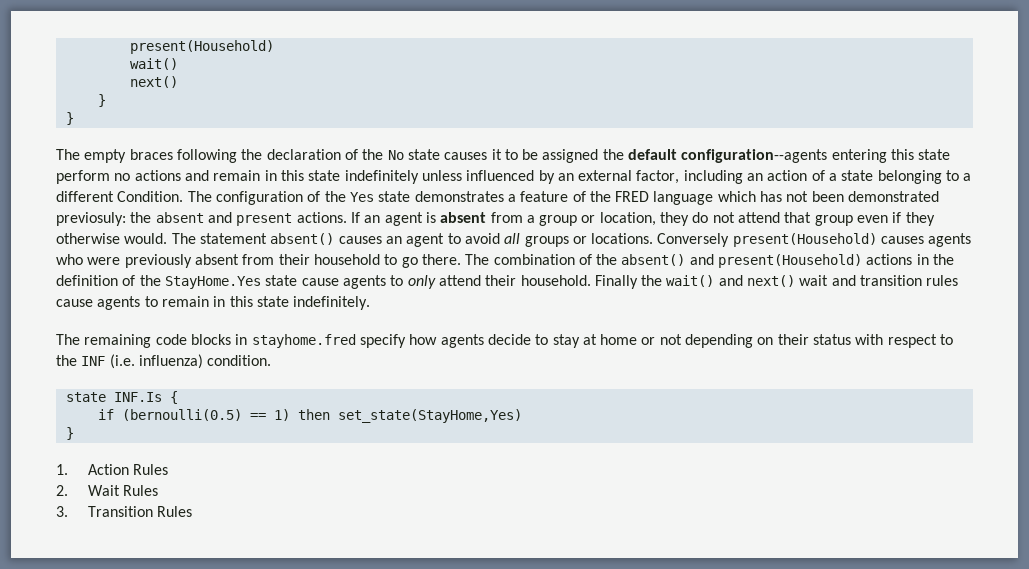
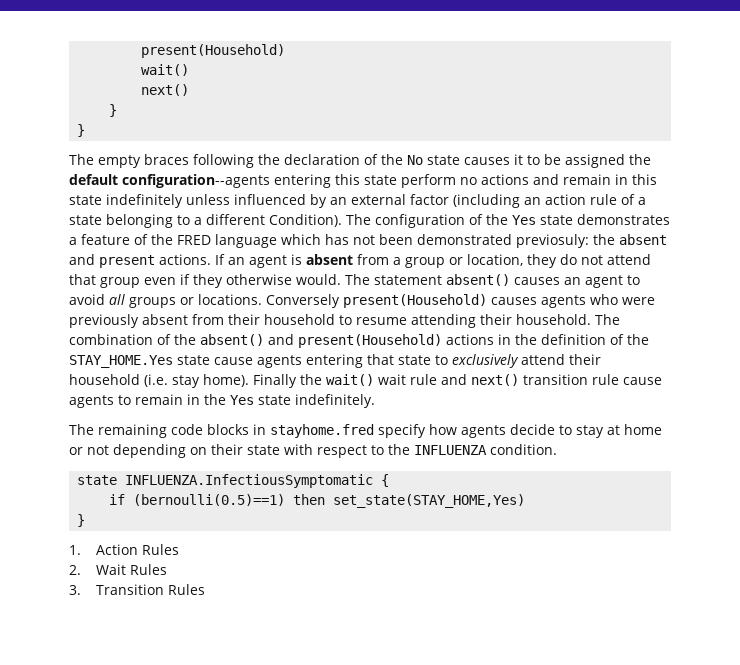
- The empty braces following the declaration of the No state causes it to be assigned the default configuration--agents entering this state perform no actions and remain in this state indefinitely unless influenced by an external factor, including an action of a state belonging to a different Condition.
+ The empty braces following the declaration of the No state causes it to be assigned the default configuration--agents entering this state perform no actions and remain in this state indefinitely unless influenced by an external factor (including an action rule of a state belonging to a different Condition).
- Conversely present(Household) causes agents who were previously absent from their household to go there.
+ Conversely present(Household) causes agents who were previously absent from their household to resume attending their household.
- The combination of the absent() and present(Household) actions in the definition of the StayHome.Yes state cause agents to only attend their household. Finally the wait() and next() wait and transition rules cause agents to remain in this state indefinitely.
+ The combination of the absent() and present(Household) actions in the definition of the STAY_HOME.Yes state cause agents entering that state to exclusively attend their household (i.e. stay home). Finally the wait() wait rule and next() transition rule cause agents to remain in the Yes state indefinitely.
- The remaining code blocks in stayhome.fred specify how agents decide to stay at home or not depending on their status with respect to the INF (i.e. influenza) condition.
+ The remaining code blocks in stayhome.fred specify how agents decide to stay at home or not depending on their state with respect to the INFLUENZA condition.
- state INF.Is {
+ state INFLUENZA.InfectiousSymptomatic {
- if (bernoulli(0.5) == 1) then set_state(StayHome,Yes)
+ if (bernoulli(0.5)==1) then set_state(STAY_HOME,Yes)

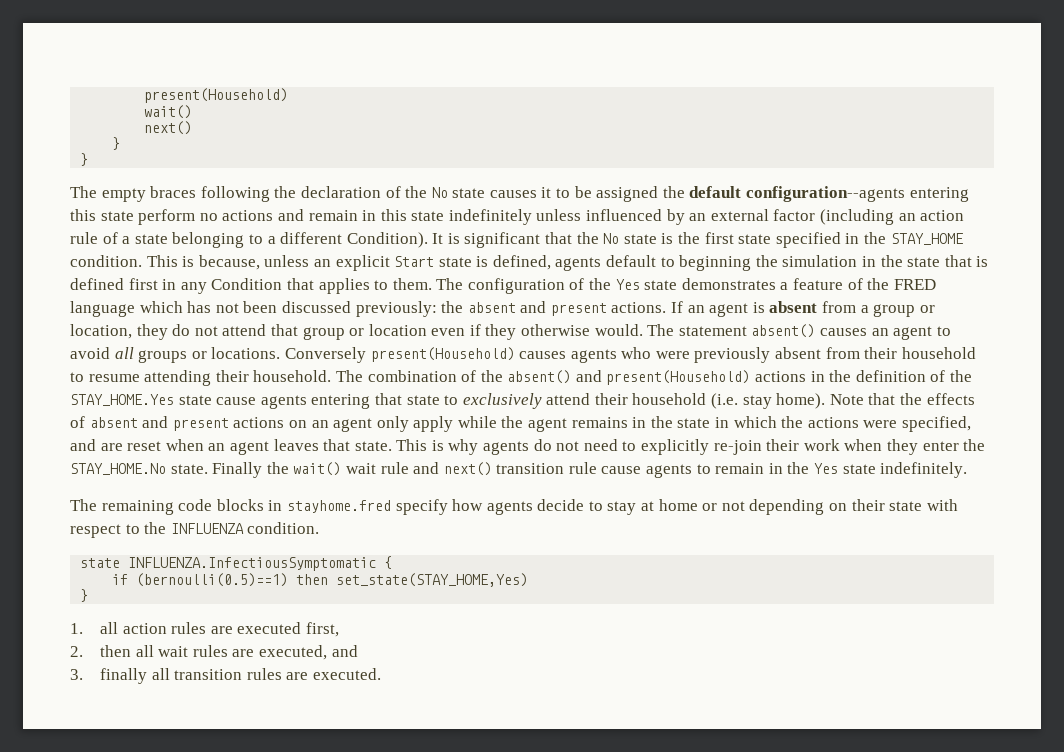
+ It is significant that the No state is the first state specified in the STAY_HOME condition. This is because, unless an explicit Start state is defined, agents default to beginning the simulation in the state that is defined first in any Condition that applies to them.
- The configuration of the Yes state demonstrates a feature of the FRED language which has not been demonstrated previosuly: the absent and present actions.
+ The configuration of the Yes state demonstrates a feature of the FRED language which has not been discussed previously: the absent and present actions.
- If an agent is absent from a group or location, they do not attend that group even if they otherwise would.
+ If an agent is absent from a group or location, they do not attend that group or location even if they otherwise would.
+ Note that the effects of absent and present actions on an agent only apply while the agent remains in the state in which the actions were specified, and are reset when an agent leaves that state. This is why agents do not need to explicitly re-join their work when they enter the STAY_HOME.No state.
- 1. Action Rules
- 2. Wait Rules
- 3. Transition Rules
+ 1. all action rules are executed first,
+ 2. then all wait rules are executed, and
+ 3. finally all transition rules are executed.

